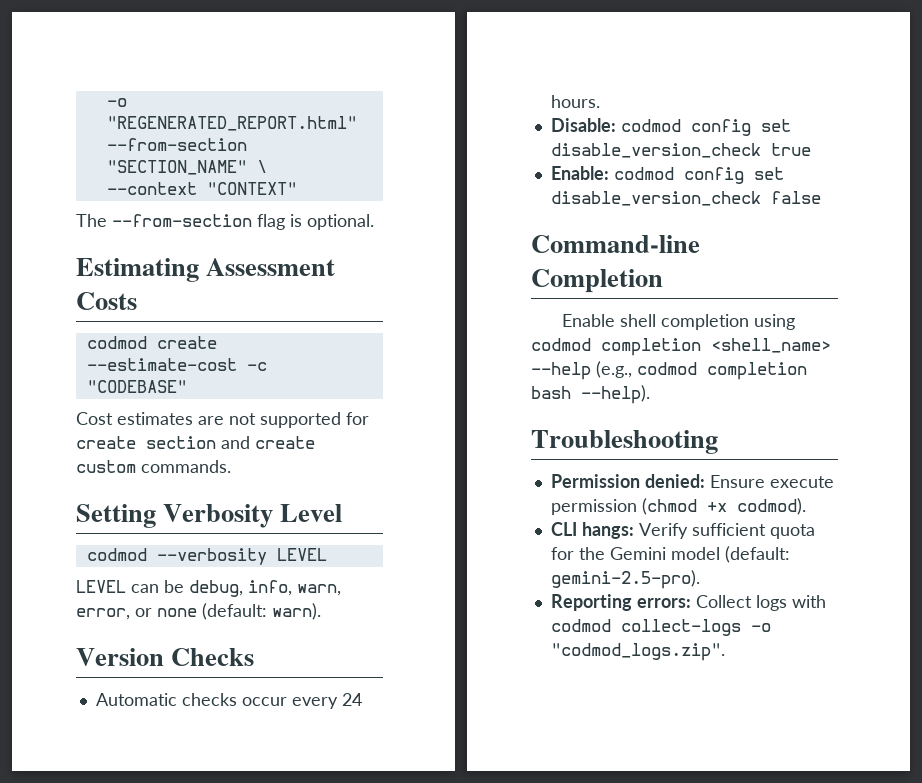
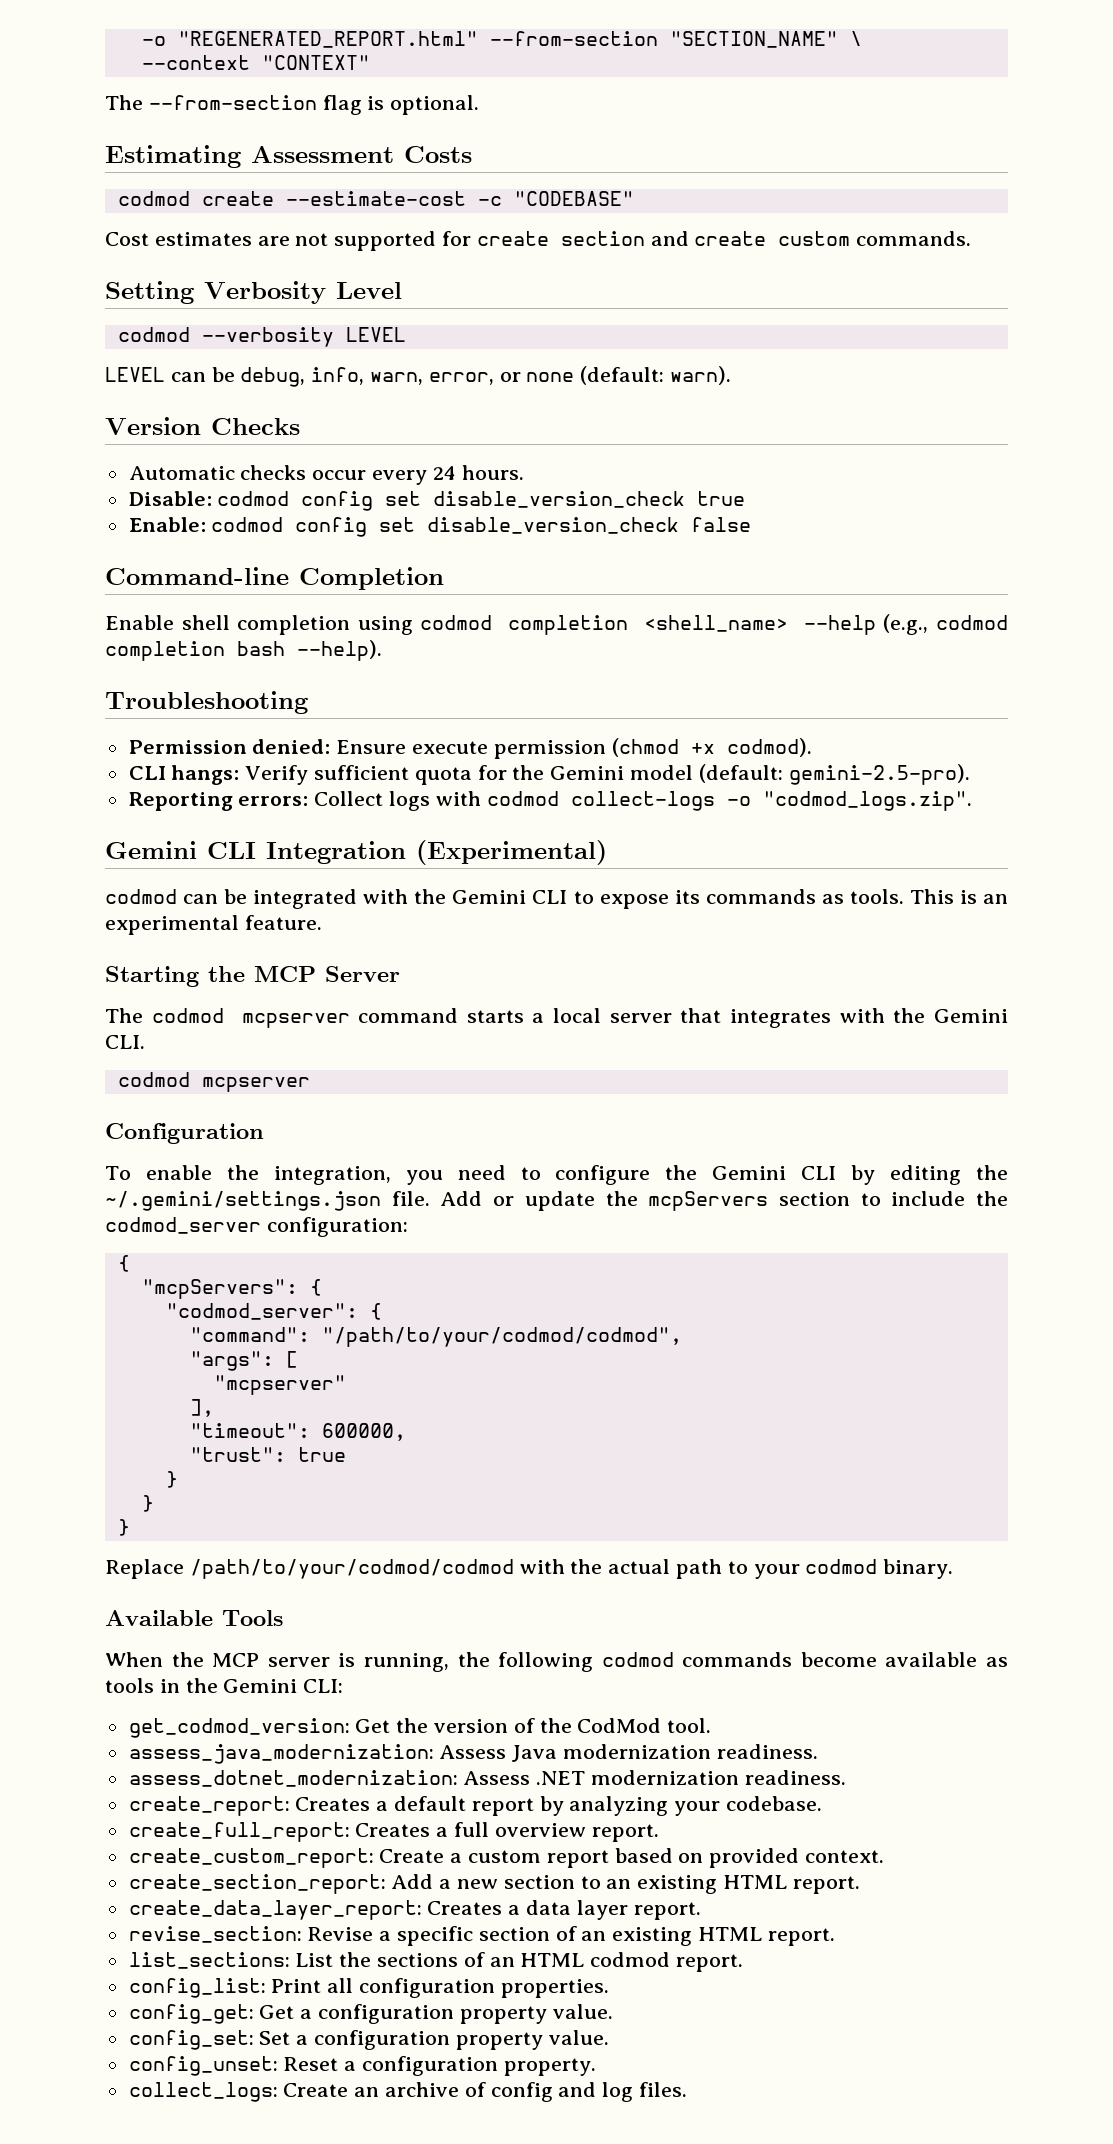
+ Gemini CLI Integration (Experimental)
+ codmod can be integrated with the Gemini CLI to expose its commands as tools. This is an experimental feature.
+ Starting the MCP Server
+ The codmod mcpserver command starts a local server that integrates with the Gemini CLI.
+ codmod mcpserver
+ Configuration
+ To enable the integration, you need to configure the Gemini CLI by editing the ~/.gemini/settings.json file. Add or update the mcpServers section to include the codmod_server configuration:
+ {
+ "mcpServers": {
+ "codmod_server": {
+ "command": "/path/to/your/codmod/codmod",
+ "args": [
+ "mcpserver"
+ ],
+ "timeout": 600000,
+ "trust": true
+ }
+ }
+ }
+ Replace /path/to/your/codmod/codmod with the actual path to your codmod binary.
+ Available Tools
+ When the MCP server is running, the following codmod commands become available as tools in the Gemini CLI:
+ get_codmod_version: Get the version of the CodMod tool.
+ assess_java_modernization: Assess Java modernization readiness.
+ assess_dotnet_modernization: Assess .NET modernization readiness.
+ create_report: Creates a default report by analyzing your codebase.
+ create_full_report: Creates a full overview report.
+ create_custom_report: Create a custom report based on provided context.
+ create_section_report: Add a new section to an existing HTML report.
+ create_data_layer_report: Creates a data layer report.
+ revise_section: Revise a specific section of an existing HTML report.
+ list_sections: List the sections of an HTML codmod report.
+ config_list: Print all configuration properties.
+ config_get: Get a configuration property value.
+ config_set: Set a configuration property value.
+ config_unset: Reset a configuration property.
+ collect_logs: Create an archive of config and log files.

